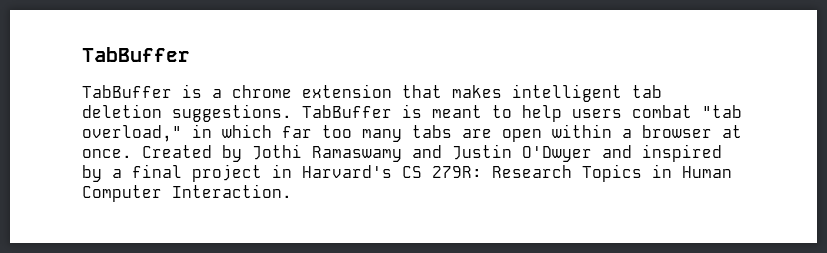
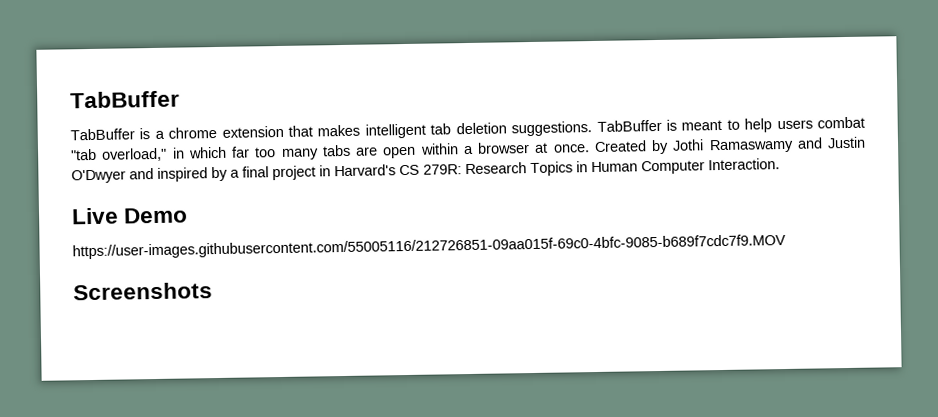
+ Live Demo
+ https://user-images.githubusercontent.com/55005116/212726851-09aa015f-69c0-4bfc-9085-b689f7cdc7f9.MOV
+ Screenshots

